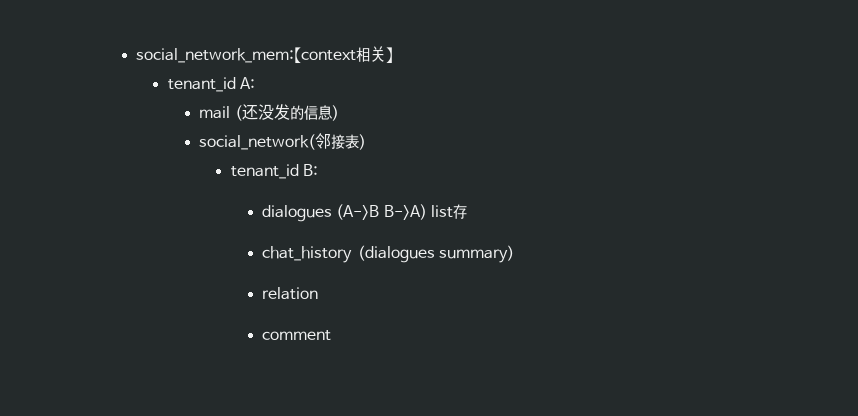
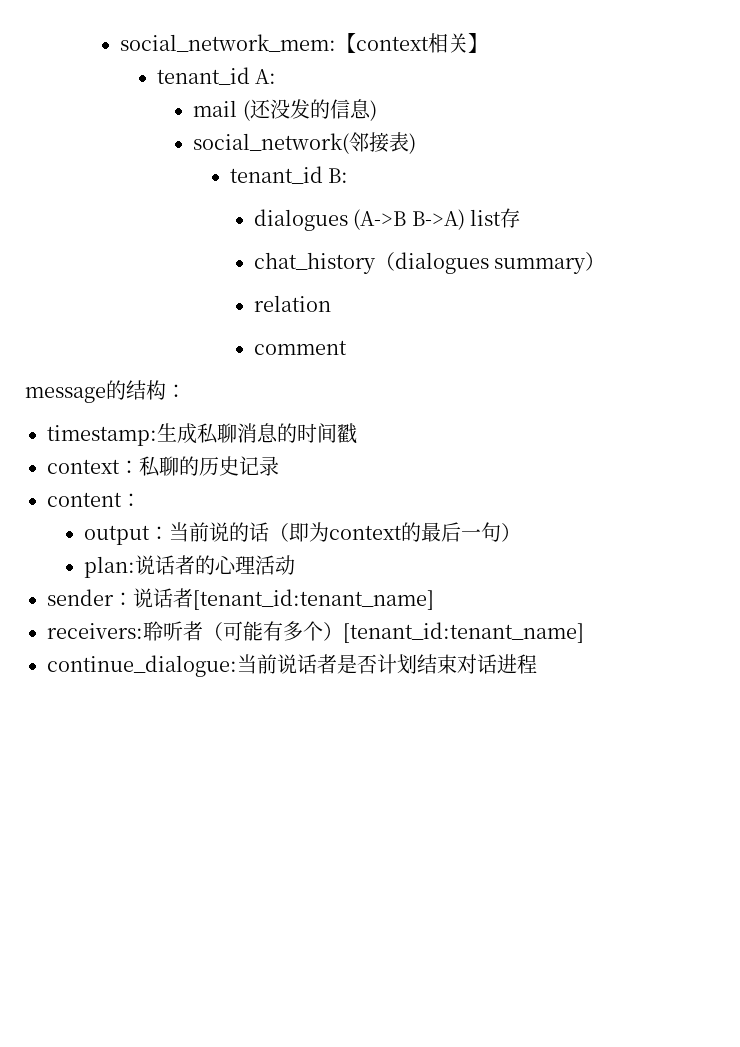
+ message的结构：
+ timestamp:生成私聊消息的时间戳
+ context：私聊的历史记录
+ content：
+ output：当前说的话（即为context的最后一句）
+ plan:说话者的心理活动
+ sender：说话者[tenant_id:tenant_name]
+ receivers:聆听者（可能有多个）[tenant_id:tenant_name]
+ continue_dialogue:当前说话者是否计划结束对话进程

